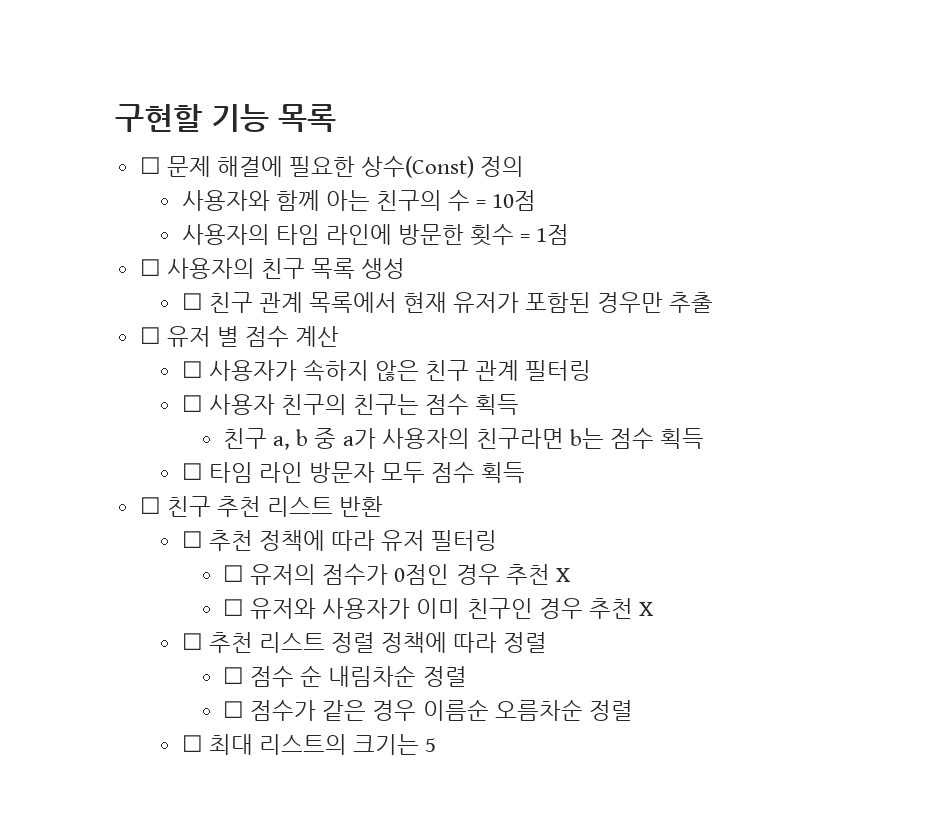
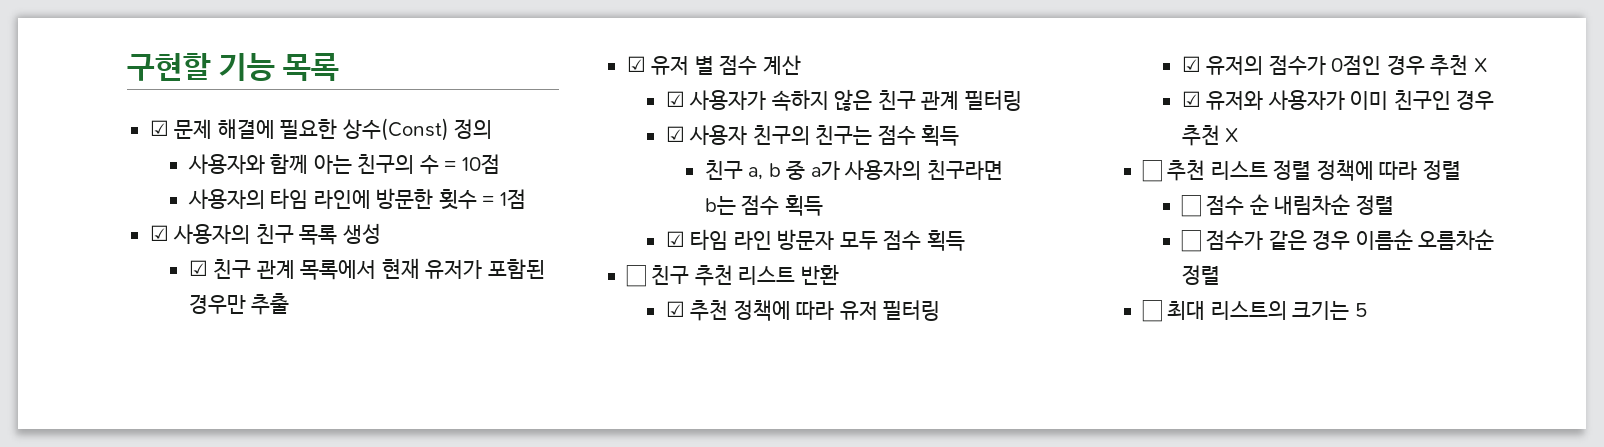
- ☐ 문제 해결에 필요한 상수(Const) 정의
+ ☑ 문제 해결에 필요한 상수(Const) 정의
- ☐ 사용자의 친구 목록 생성
+ ☑ 사용자의 친구 목록 생성
- ☐ 친구 관계 목록에서 현재 유저가 포함된 경우만 추출
+ ☑ 친구 관계 목록에서 현재 유저가 포함된 경우만 추출
- ☐ 유저 별 점수 계산
+ ☑ 유저 별 점수 계산
- ☐ 사용자가 속하지 않은 친구 관계 필터링
+ ☑ 사용자가 속하지 않은 친구 관계 필터링
- ☐ 사용자 친구의 친구는 점수 획득
+ ☑ 사용자 친구의 친구는 점수 획득
- ☐ 타임 라인 방문자 모두 점수 획득
+ ☑ 타임 라인 방문자 모두 점수 획득
- ☐ 추천 정책에 따라 유저 필터링
+ ☑ 추천 정책에 따라 유저 필터링
- ☐ 유저의 점수가 0점인 경우 추천 X
+ ☑ 유저의 점수가 0점인 경우 추천 X
- ☐ 유저와 사용자가 이미 친구인 경우 추천 X
+ ☑ 유저와 사용자가 이미 친구인 경우 추천 X

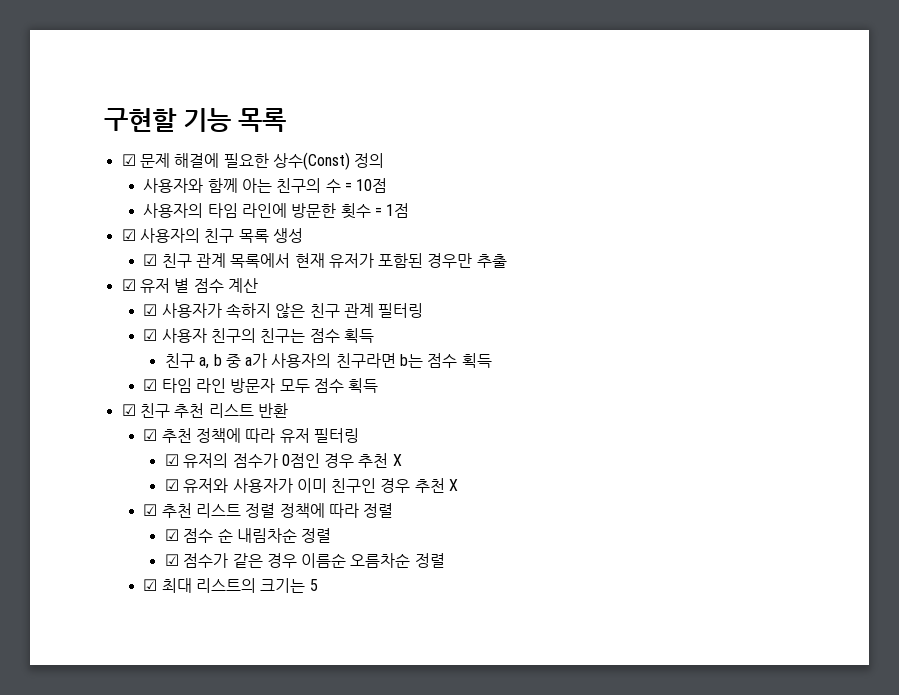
- ☐ 친구 추천 리스트 반환
+ ☑ 친구 추천 리스트 반환
- ☐ 추천 리스트 정렬 정책에 따라 정렬
+ ☑ 추천 리스트 정렬 정책에 따라 정렬
- ☐ 점수 순 내림차순 정렬
+ ☑ 점수 순 내림차순 정렬
- ☐ 점수가 같은 경우 이름순 오름차순 정렬
+ ☑ 점수가 같은 경우 이름순 오름차순 정렬
- ☐ 최대 리스트의 크기는 5
+ ☑ 최대 리스트의 크기는 5

